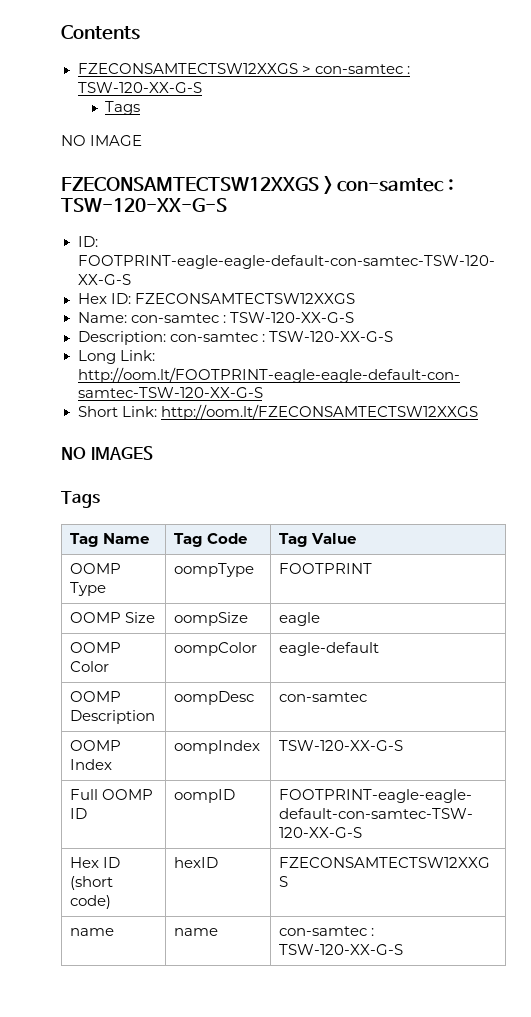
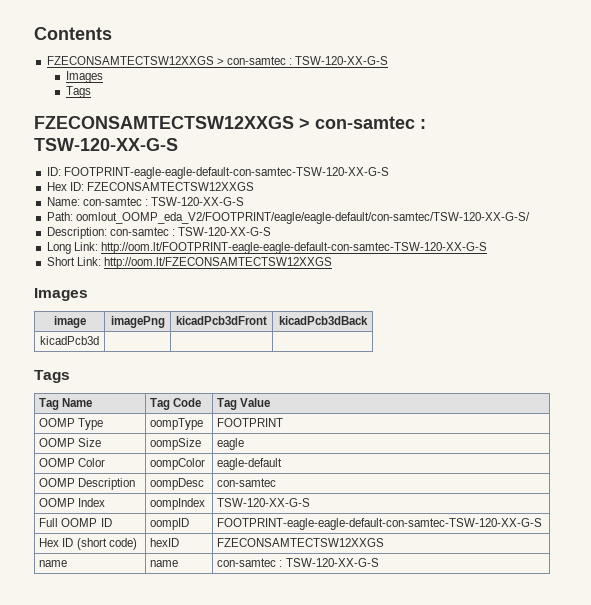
  Contents
  FZECONSAMTECTSW12XXGS > con-samtec : TSW-120-XX-G-S
+ Images
  Tags
- NO IMAGE
+ Path: oomlout_OOMP_eda_V2/FOOTPRINT/eagle/eagle-default/con-samtec/TSW-120-XX-G-S/
  Short Link: http://oom.lt/FZECONSAMTECTSW12XXGS
- NO IMAGES
+ Images
+ image | imagePng | kicadPcb3dFront | kicadPcb3dBack
+ kicadPcb3d | | |

